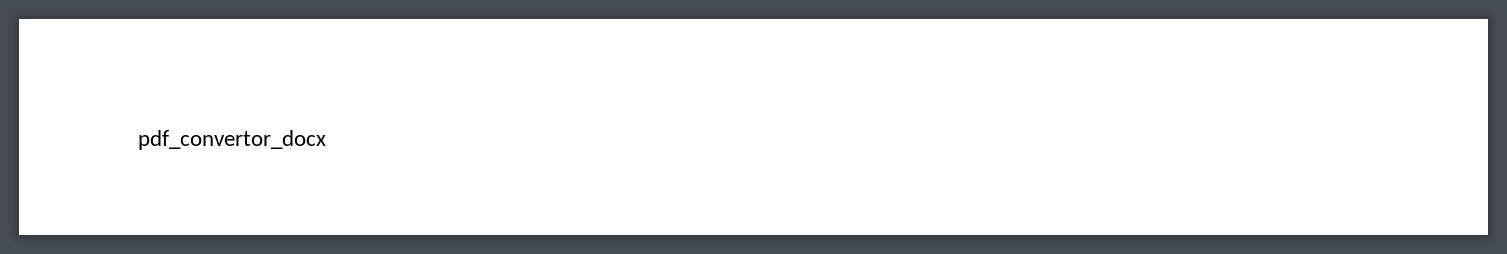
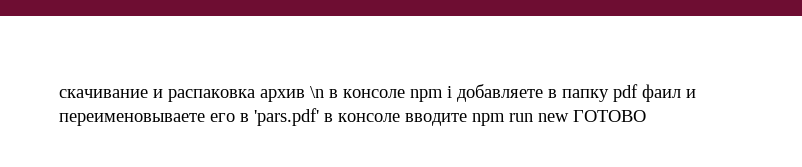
- pdf_convertor_docx
+ скачивание и распаковка архив \n в консоле npm i добавляете в папку pdf фаил и переименовываете его в 'pars.pdf' в консоле вводите npm run new ГОТОВО

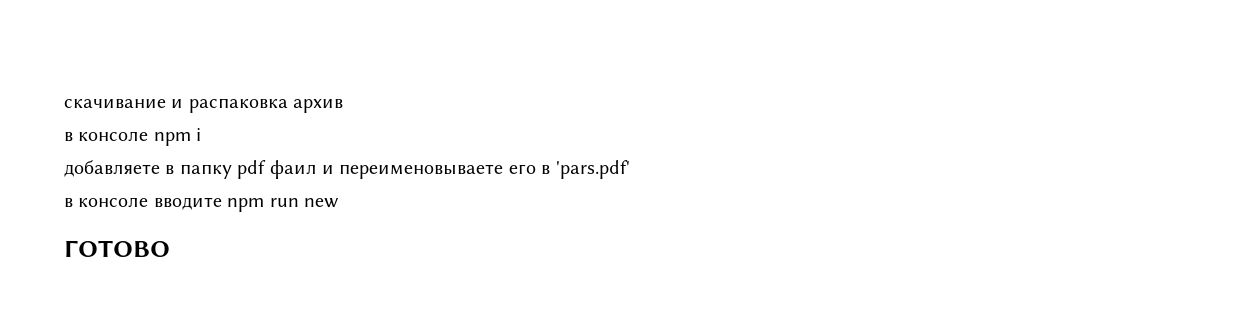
- скачивание и распаковка архив \n в консоле npm i добавляете в папку pdf фаил и переименовываете его в 'pars.pdf' в консоле вводите npm run new ГОТОВО
+ скачивание и распаковка архив
+ в консоле npm i
+ добавляете в папку pdf фаил и переименовываете его в 'pars.pdf'
+ в консоле вводите npm run new
+ ГОТОВО

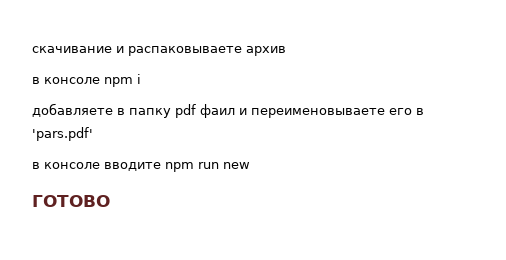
- скачивание и распаковка архив
+ скачивание и распаковываете архив

